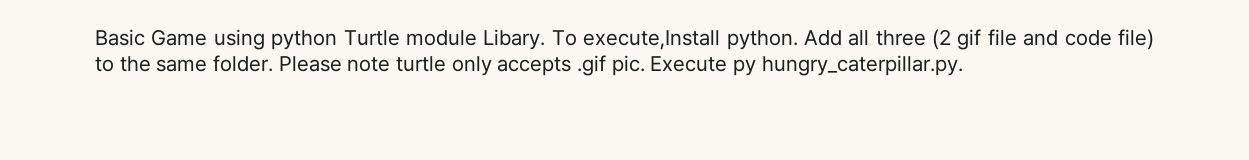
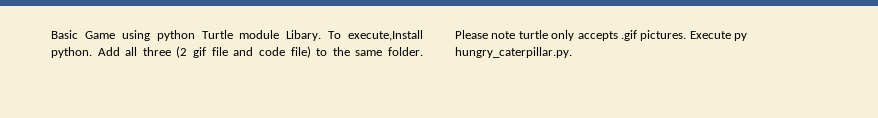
- Please note turtle only accepts .gif pic.
+ Please note turtle only accepts .gif pictures.

